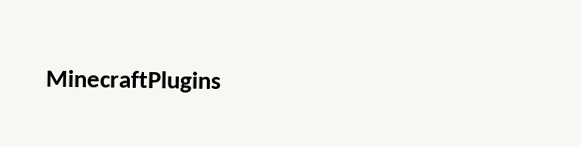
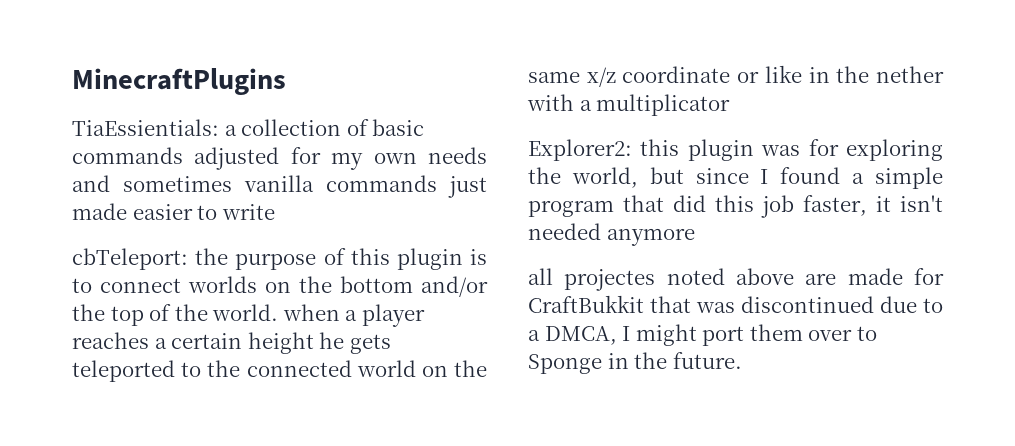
+ TiaEssientials: a collection of basic commands adjusted for my own needs and sometimes vanilla commands just made easier to write
+ cbTeleport: the purpose of this plugin is to connect worlds on the bottom and/or the top of the world. when a player reaches a certain height he gets teleported to the connected world on the same x/z coordinate or like in the nether with a multiplicator
+ Explorer2: this plugin was for exploring the world, but since I found a simple program that did this job faster, it isn't needed anymore
+ all projectes noted above are made for CraftBukkit that was discontinued due to a DMCA, I might port them over to Sponge in the future.

